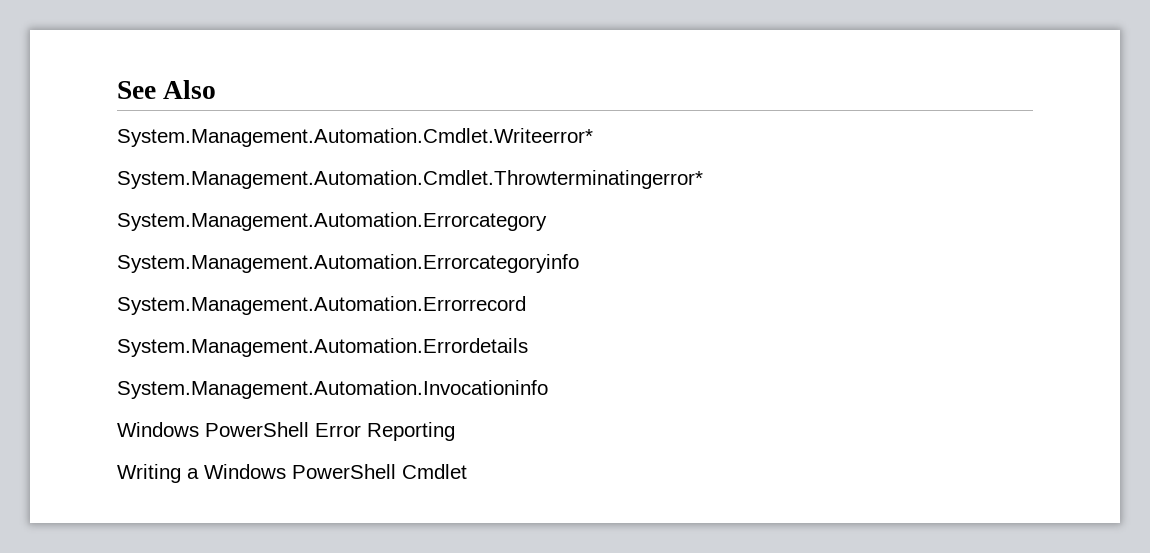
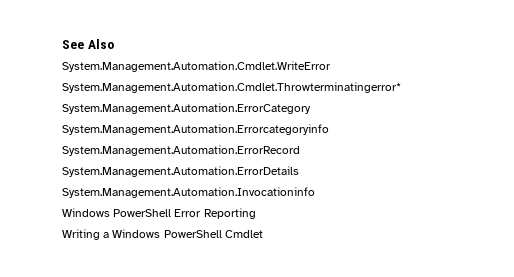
- System.Management.Automation.Cmdlet.Writeerror*
+ System.Management.Automation.Cmdlet.WriteError
- System.Management.Automation.Errorcategory
+ System.Management.Automation.ErrorCategory
- System.Management.Automation.Errorrecord
- System.Management.Automation.Errordetails
+ System.Management.Automation.ErrorRecord
+ System.Management.Automation.ErrorDetails

